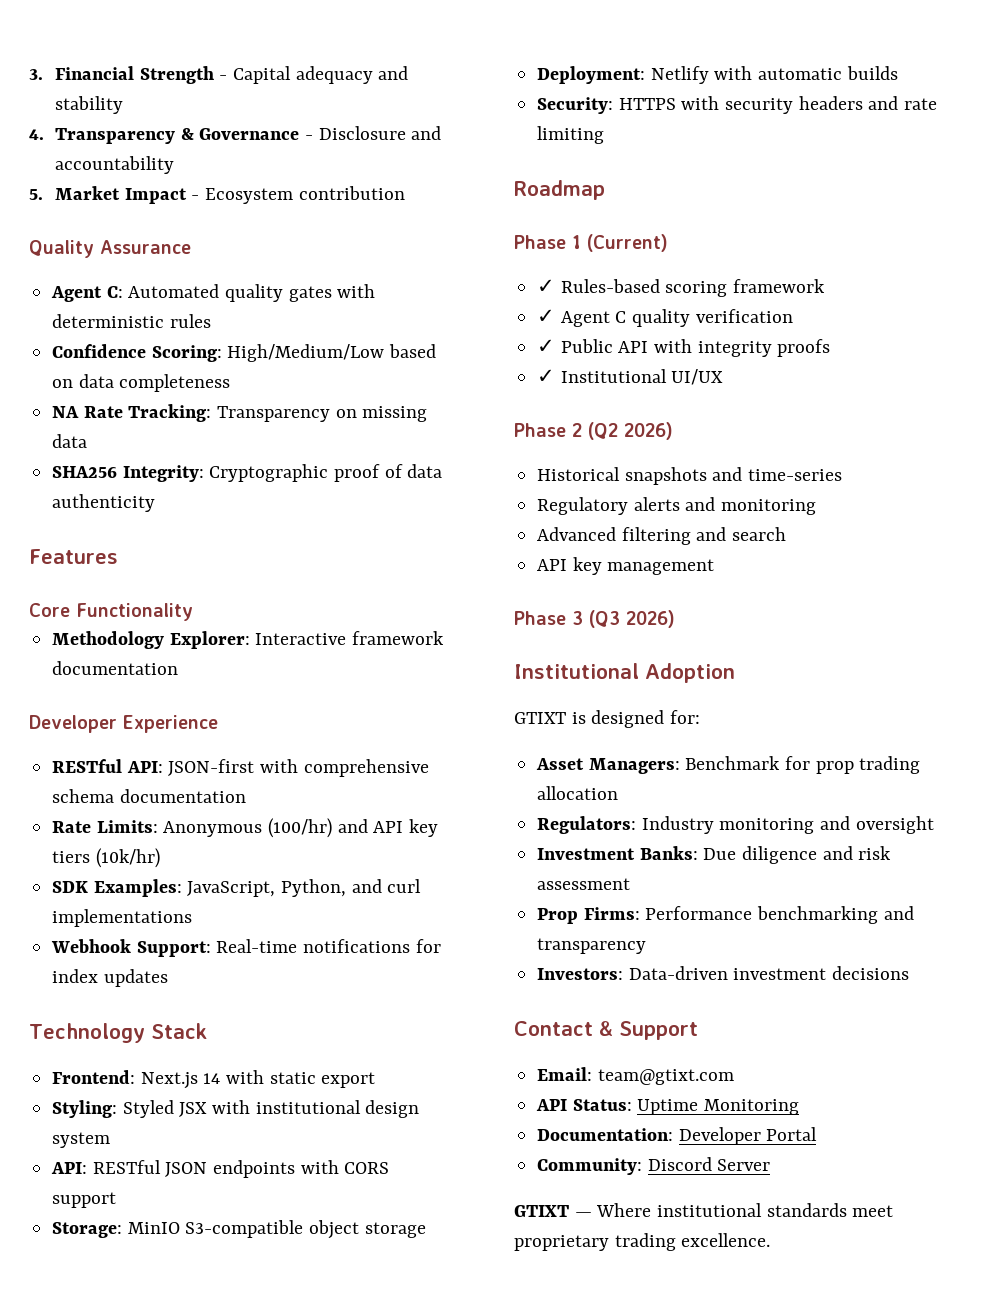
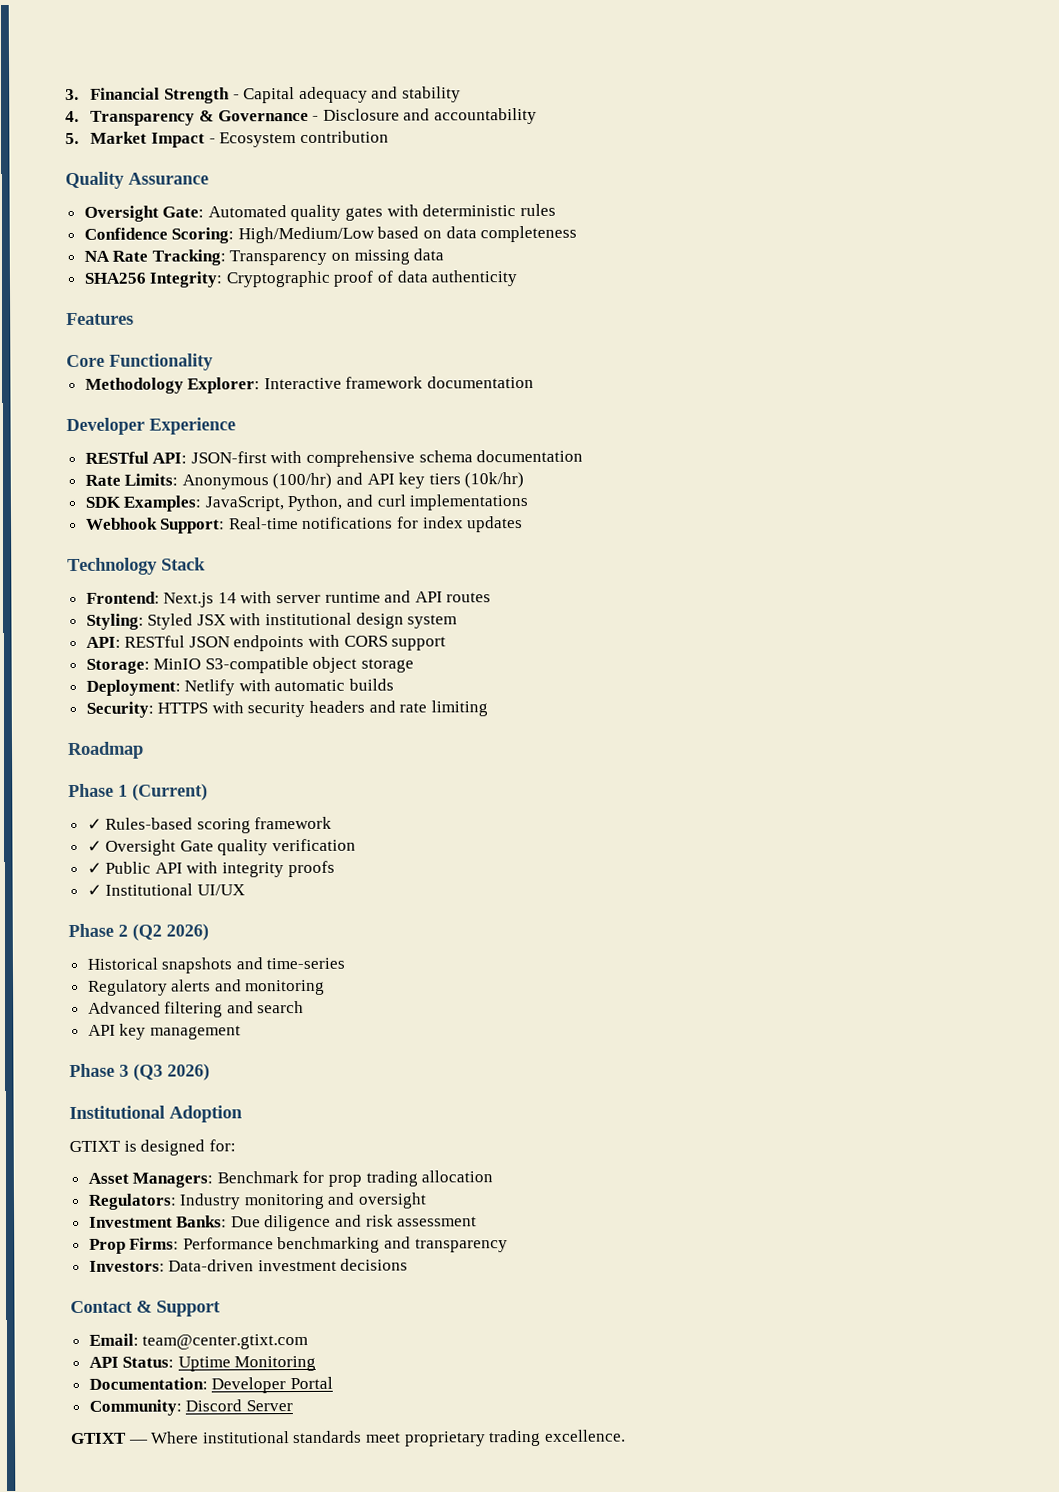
- Agent C: Automated quality gates with deterministic rules
+ Oversight Gate: Automated quality gates with deterministic rules
- Frontend: Next.js 14 with static export
+ Frontend: Next.js 14 with server runtime and API routes
- ✓ Agent C quality verification
+ ✓ Oversight Gate quality verification
- Email: team@gtixt.com
+ Email: team@center.gtixt.com

